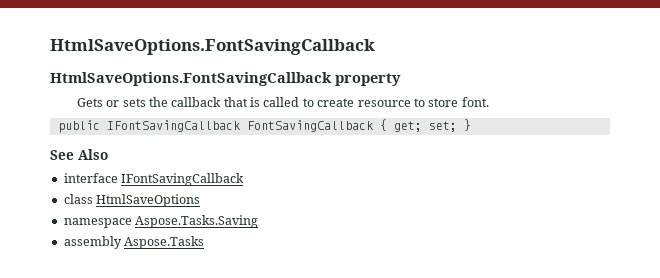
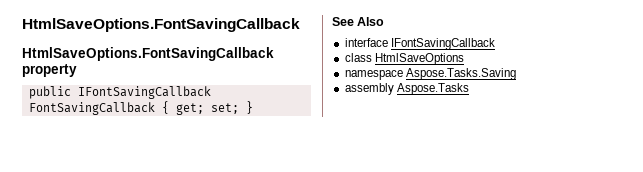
- Gets or sets the callback that is called to create resource to store font.

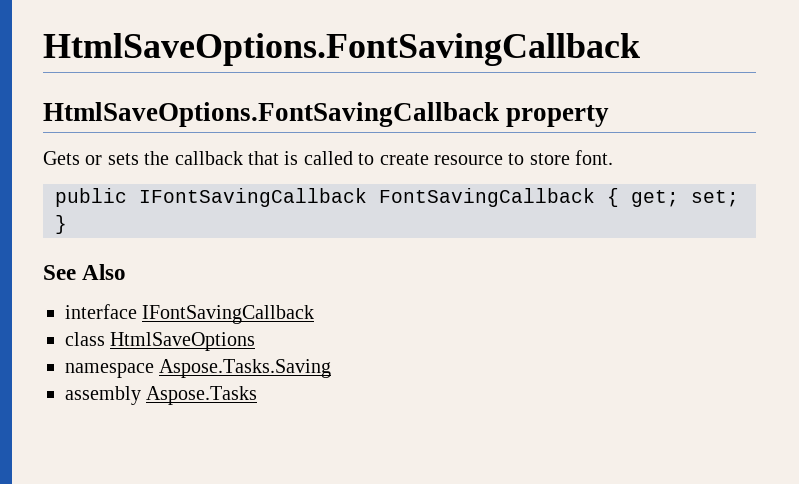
+ Gets or sets the callback that is called to create resource to store font.

